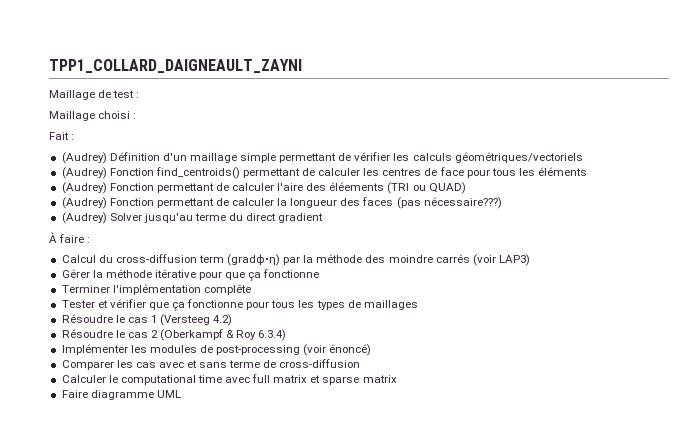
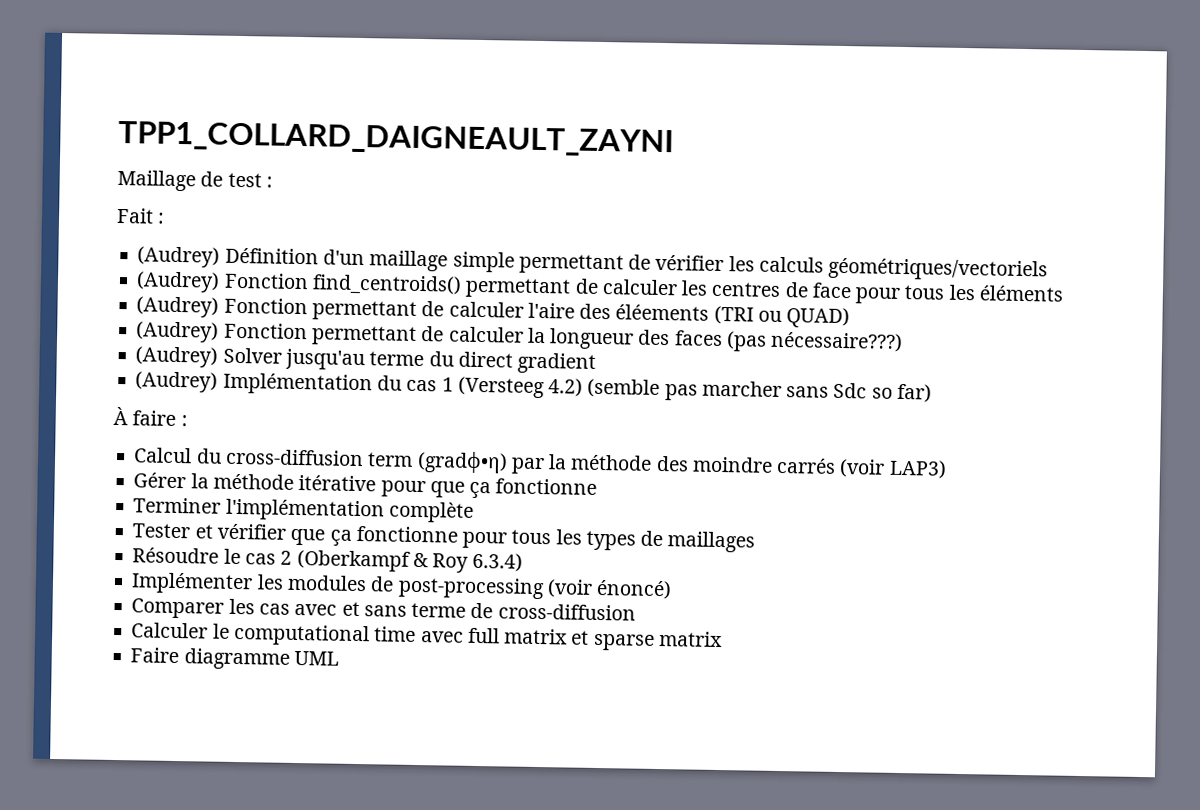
- Maillage choisi :
+ (Audrey) Implémentation du cas 1 (Versteeg 4.2) (semble pas marcher sans Sdc so far)
- Terminer l'implémentation complête
+ Terminer l'implémentation complète
- Résoudre le cas 1 (Versteeg 4.2)

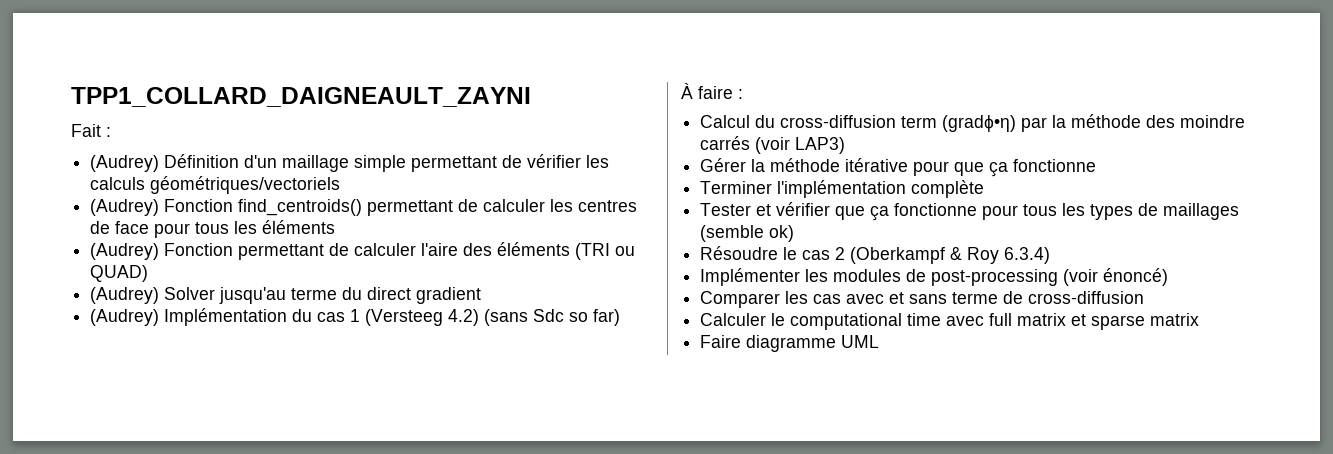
- Maillage de test :
- (Audrey) Fonction permettant de calculer l'aire des éléements (TRI ou QUAD)
+ (Audrey) Fonction permettant de calculer l'aire des éléments (TRI ou QUAD)
- (Audrey) Fonction permettant de calculer la longueur des faces (pas nécessaire???)
- (Audrey) Implémentation du cas 1 (Versteeg 4.2) (semble pas marcher sans Sdc so far)
+ (Audrey) Implémentation du cas 1 (Versteeg 4.2) (sans Sdc so far)
- Tester et vérifier que ça fonctionne pour tous les types de maillages
+ Tester et vérifier que ça fonctionne pour tous les types de maillages (semble ok)

